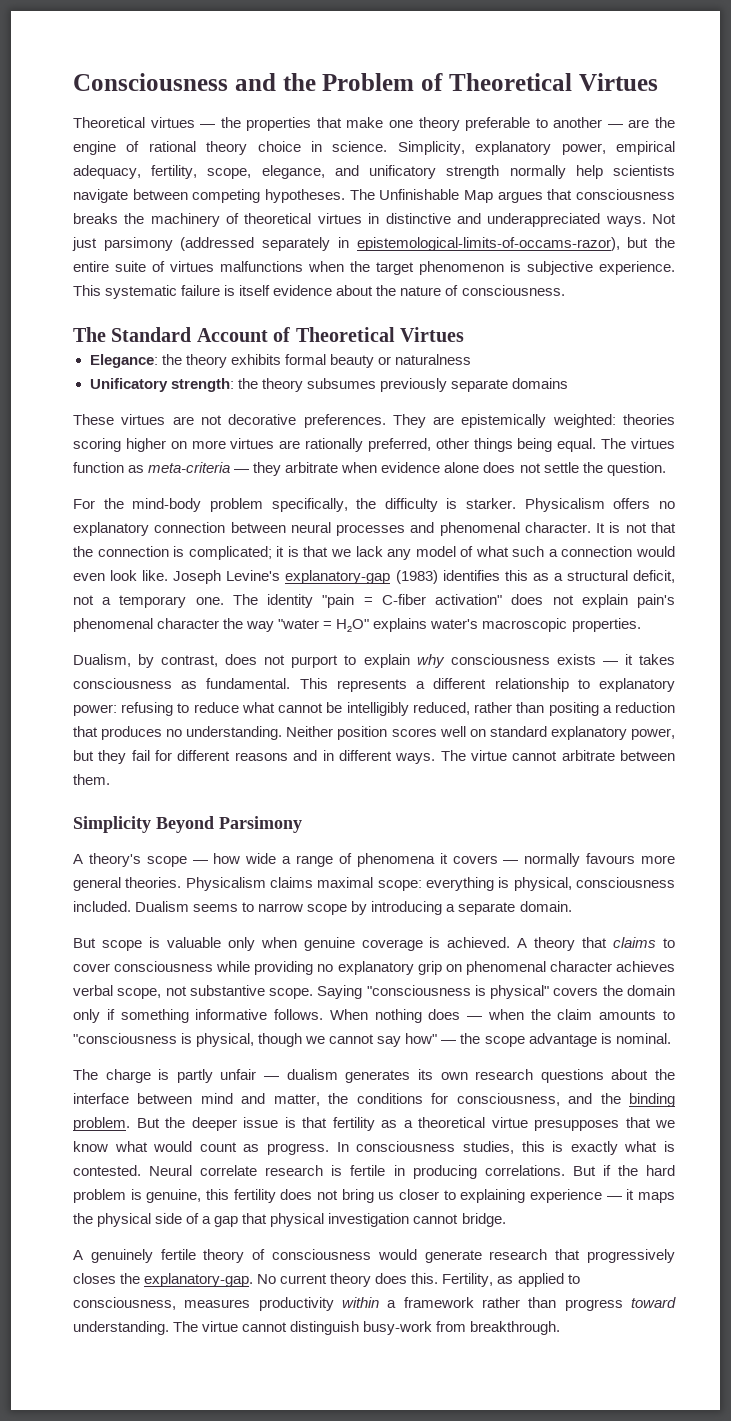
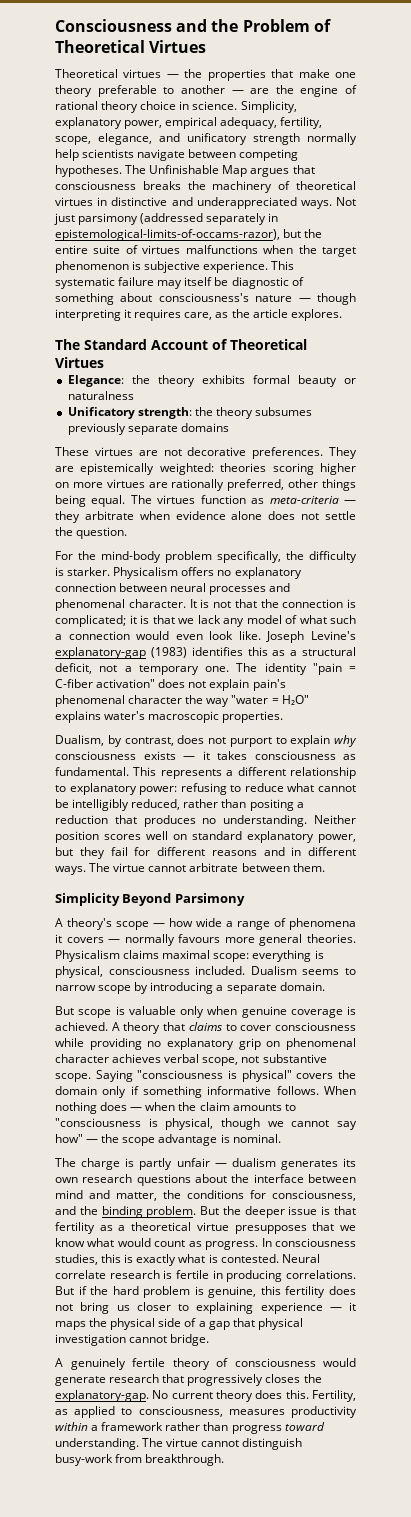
- This systematic failure is itself evidence about the nature of consciousness.
+ This systematic failure may itself be diagnostic of something about consciousness's nature — though interpreting it requires care, as the article explores.

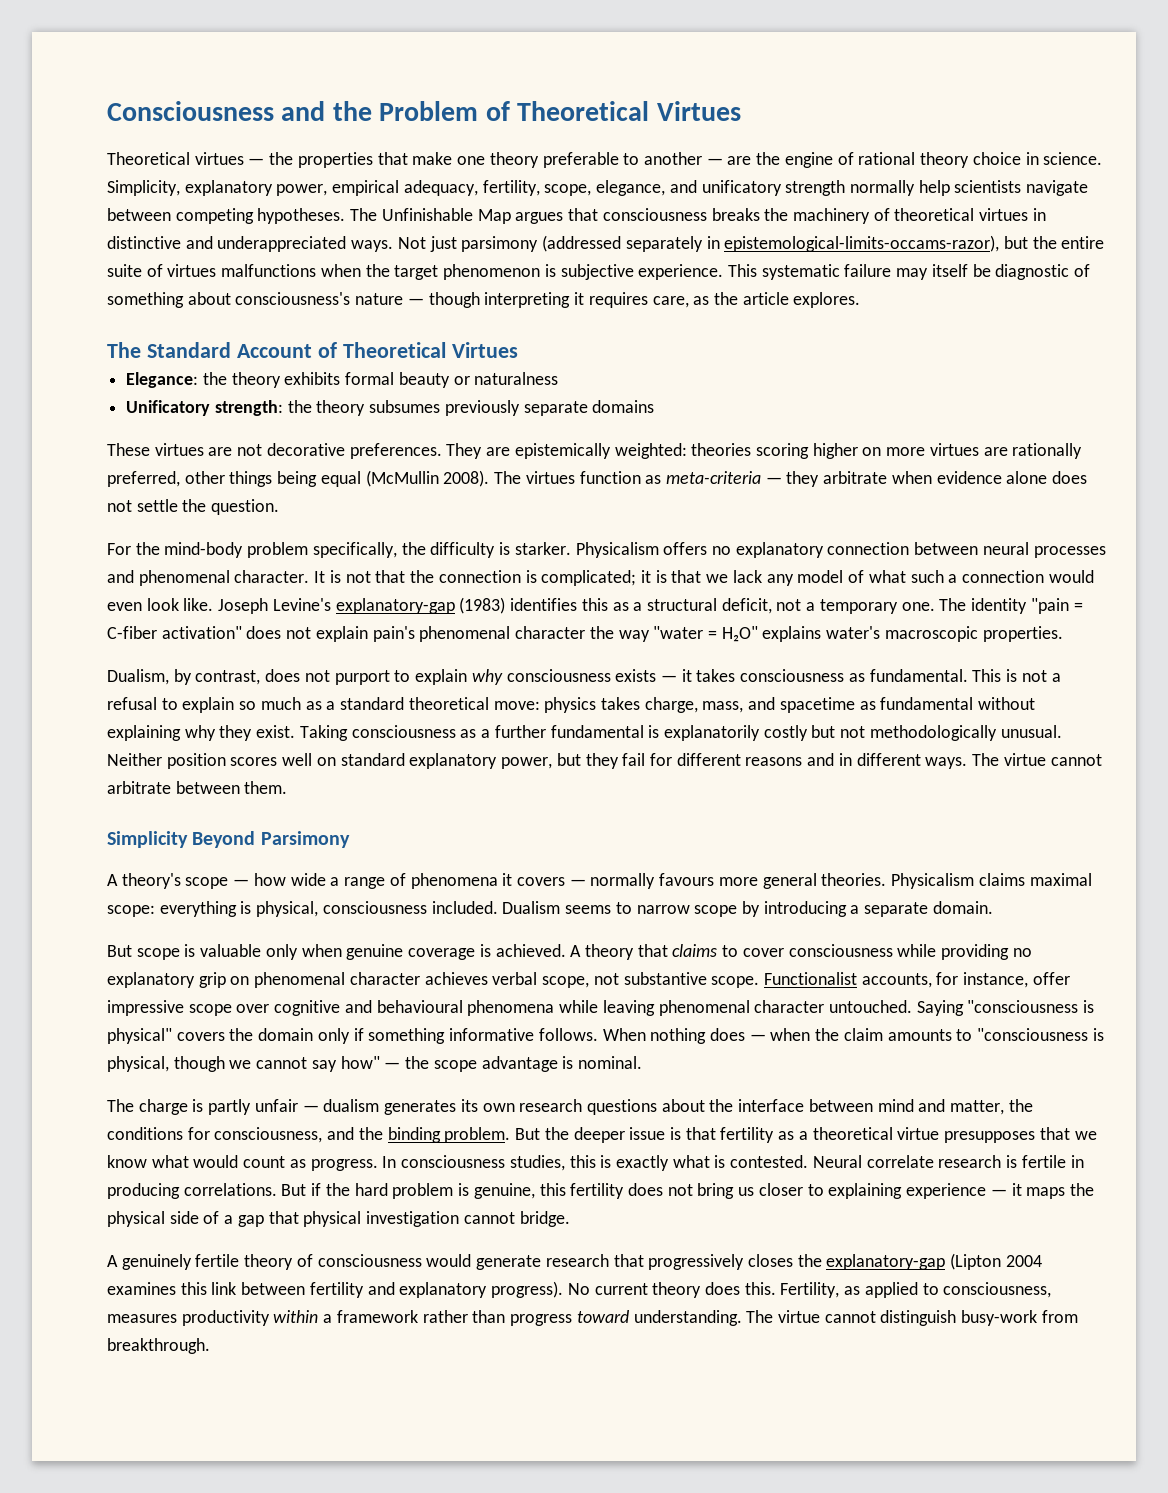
- Not just parsimony (addressed separately in epistemological-limits-of-occams-razor), but the entire suite of virtues malfunctions when the target phenomenon is subjective experience.
+ Not just parsimony (addressed separately in epistemological-limits-occams-razor), but the entire suite of virtues malfunctions when the target phenomenon is subjective experience.
- They are epistemically weighted: theories scoring higher on more virtues are rationally preferred, other things being equal.
+ They are epistemically weighted: theories scoring higher on more virtues are rationally preferred, other things being equal (McMullin 2008).
- This represents a different relationship to explanatory power: refusing to reduce what cannot be intelligibly reduced, rather than positing a reduction that produces no understanding.
+ This is not a refusal to explain so much as a standard theoretical move: physics takes charge, mass, and spacetime as fundamental without explaining why they exist. Taking consciousness as a further fundamental is explanatorily costly but not methodologically unusual.
+ Functionalist accounts, for instance, offer impressive scope over cognitive and behavioural phenomena while leaving phenomenal character untouched.
- A genuinely fertile theory of consciousness would generate research that progressively closes the explanatory-gap.
+ A genuinely fertile theory of consciousness would generate research that progressively closes the explanatory-gap (Lipton 2004 examines this link between fertility and explanatory progress).

